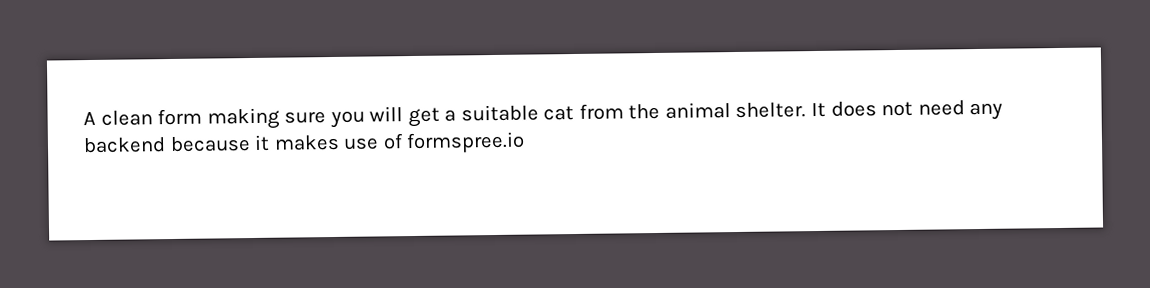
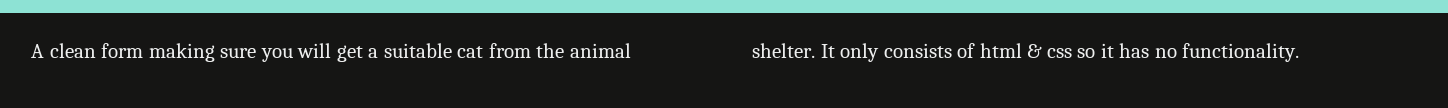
- It does not need any backend because it makes use of formspree.io
+ It only consists of html & css so it has no functionality.

